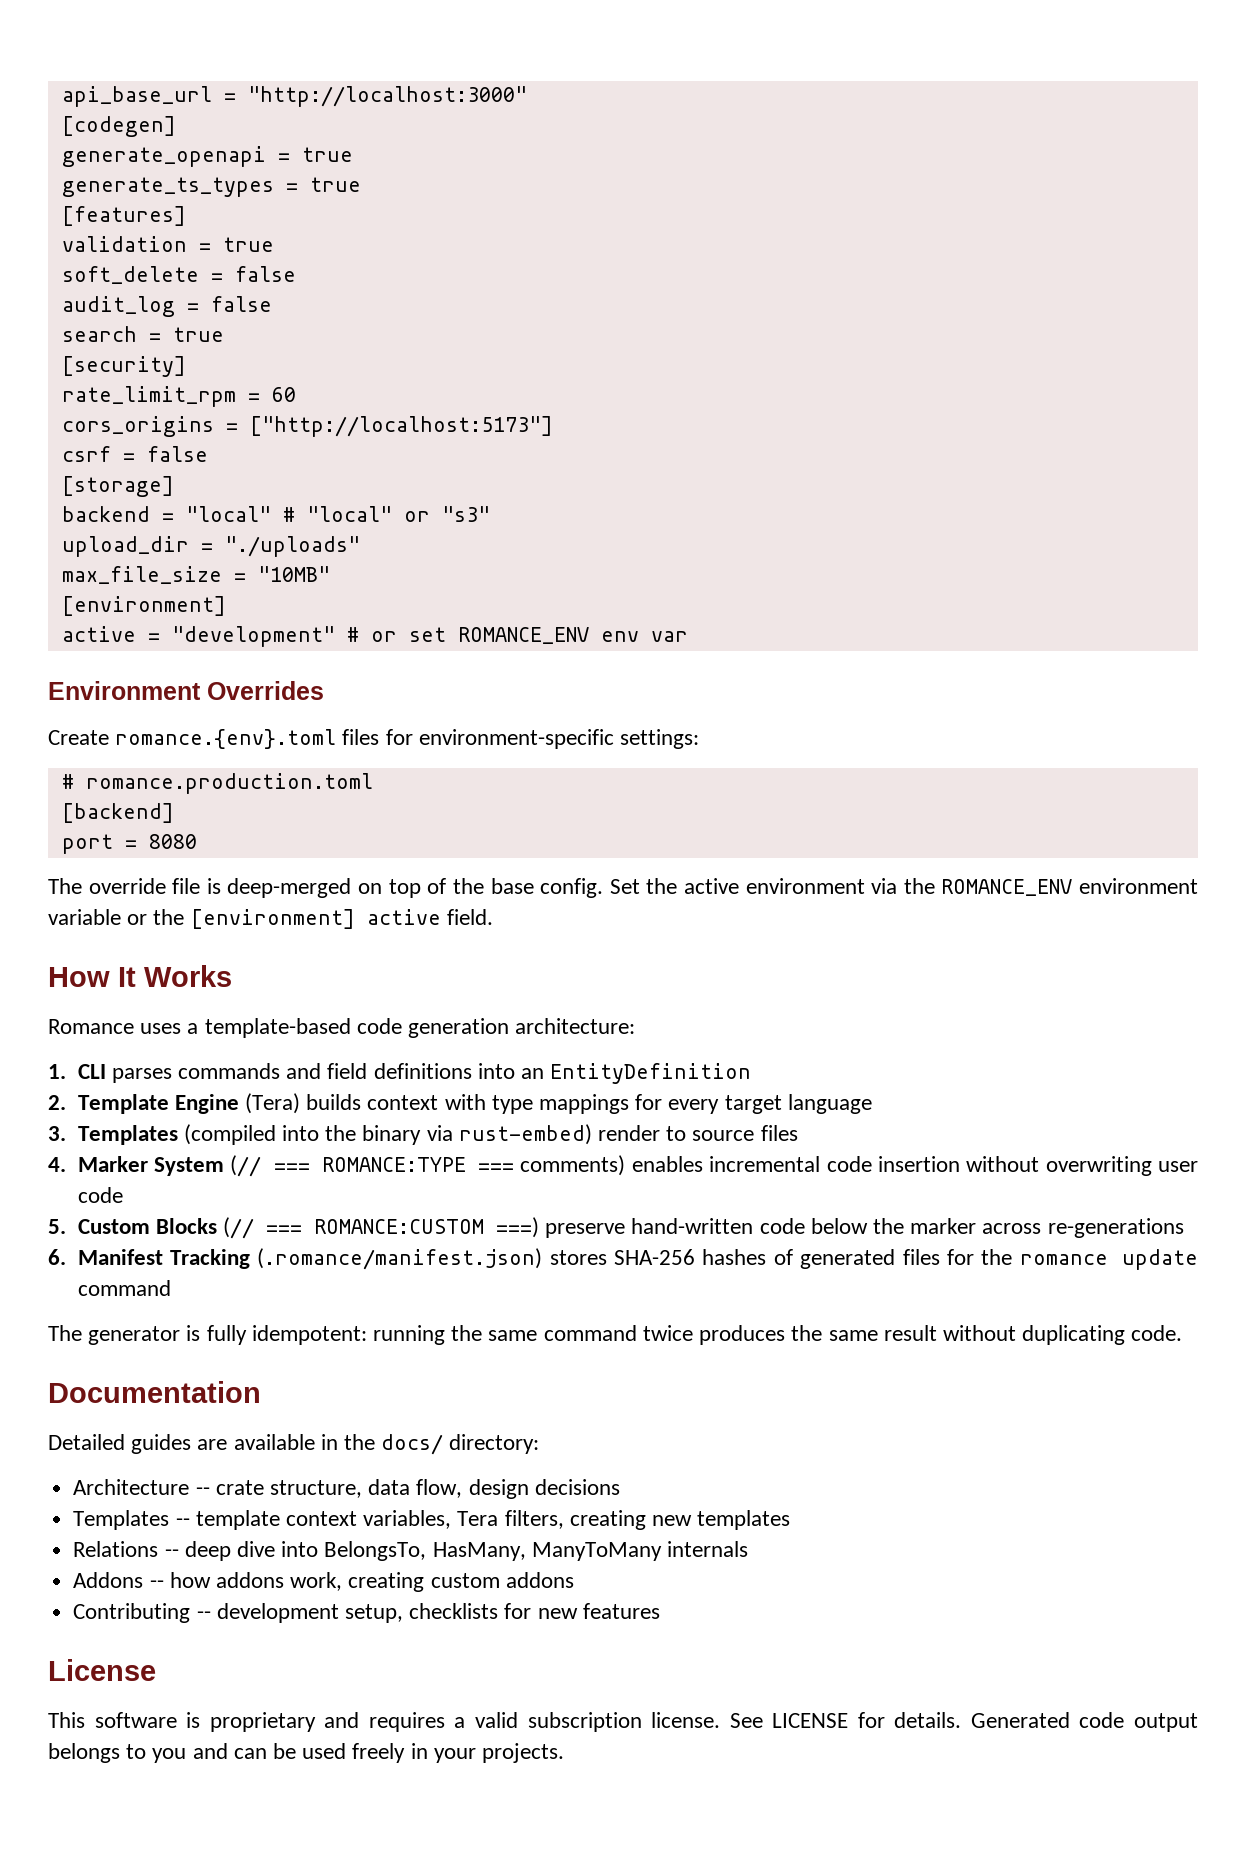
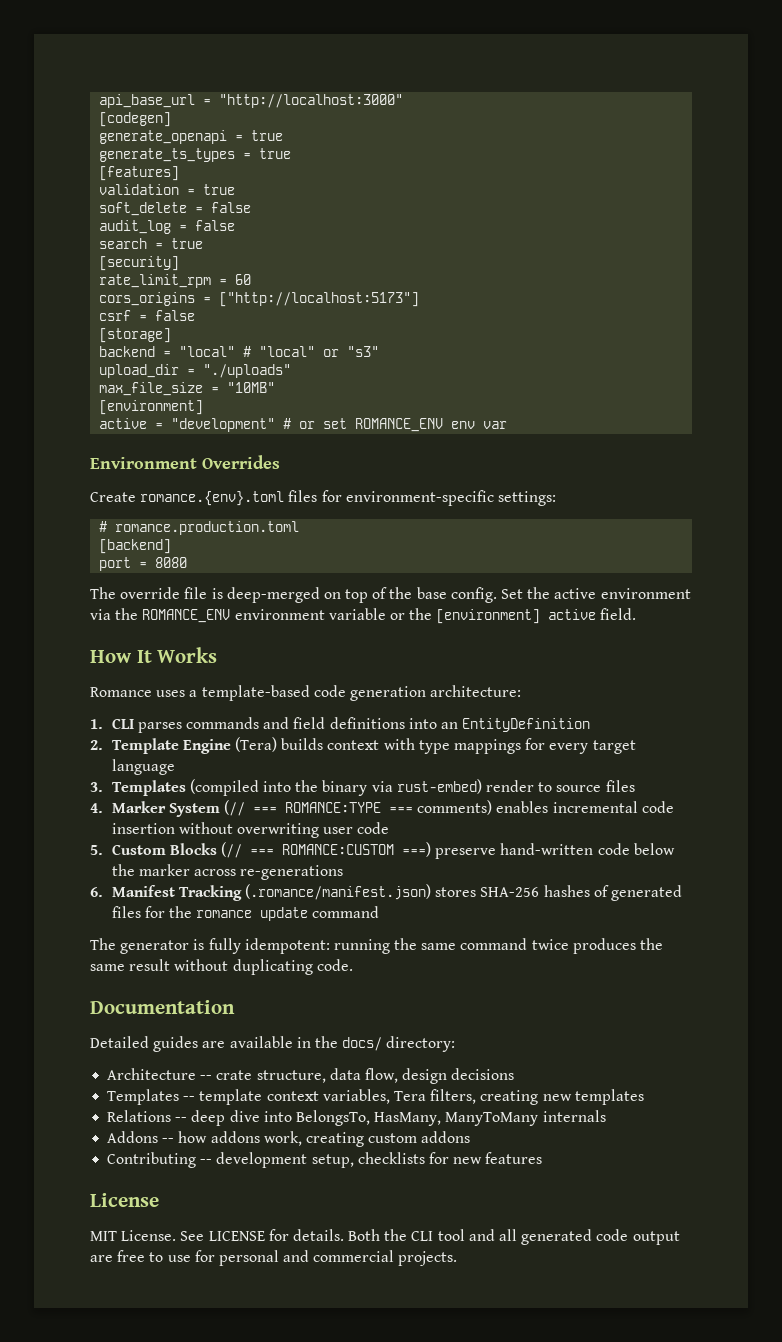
- This software is proprietary and requires a valid subscription license. See LICENSE for details. Generated code output belongs to you and can be used freely in your projects.
+ MIT License. See LICENSE for details. Both the CLI tool and all generated code output are free to use for personal and commercial projects.

